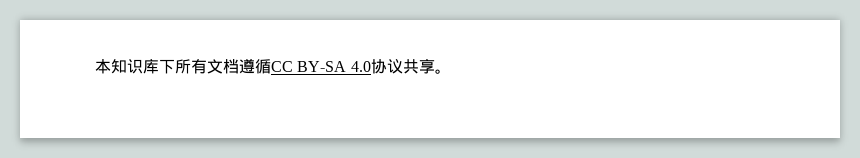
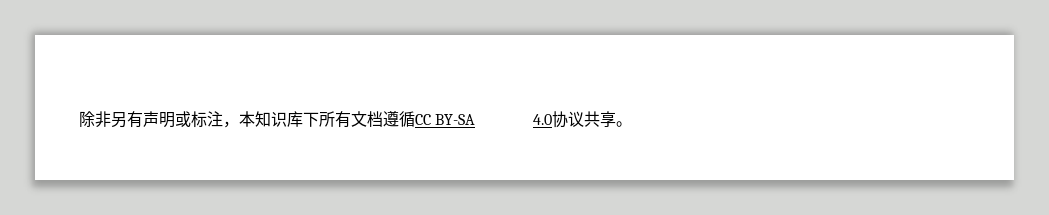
- 本知识库下所有文档遵循CC BY-SA 4.0协议共享。
+ 除非另有声明或标注，本知识库下所有文档遵循CC BY-SA 4.0协议共享。

